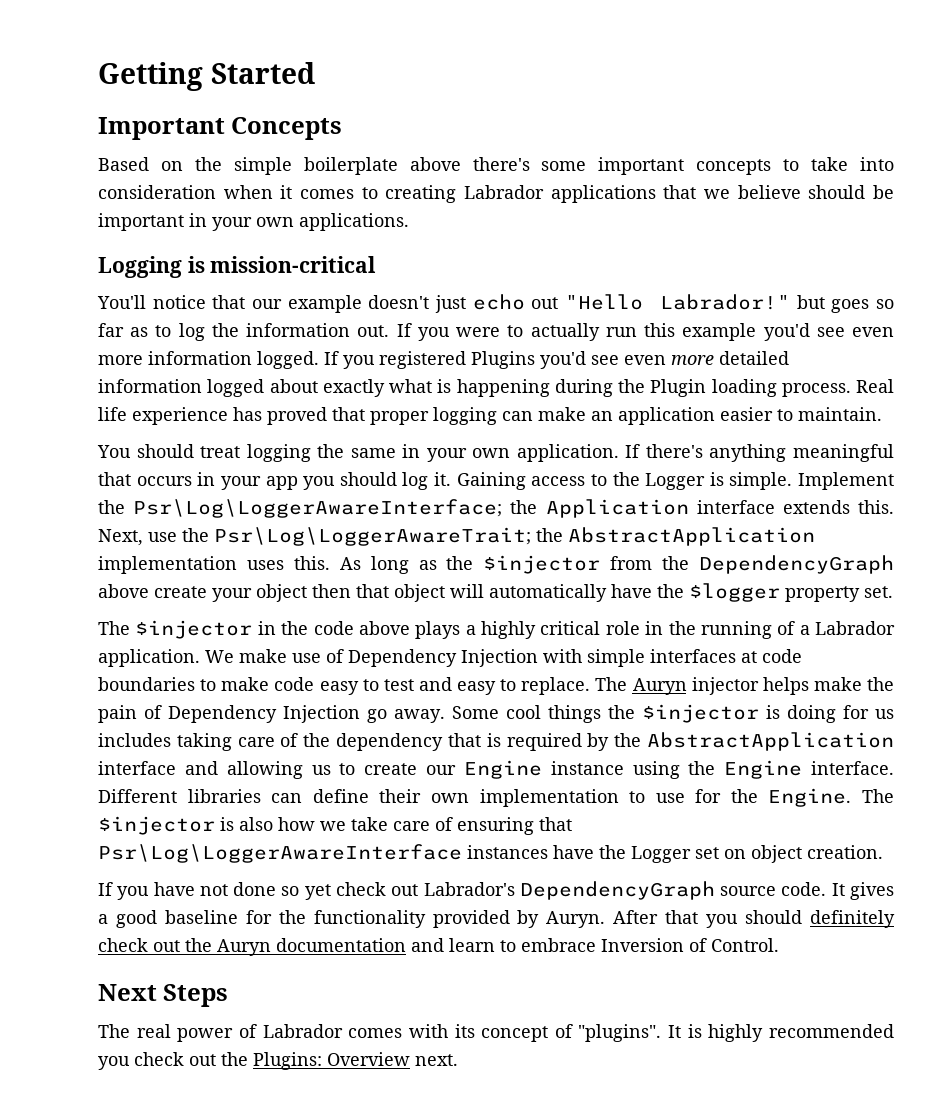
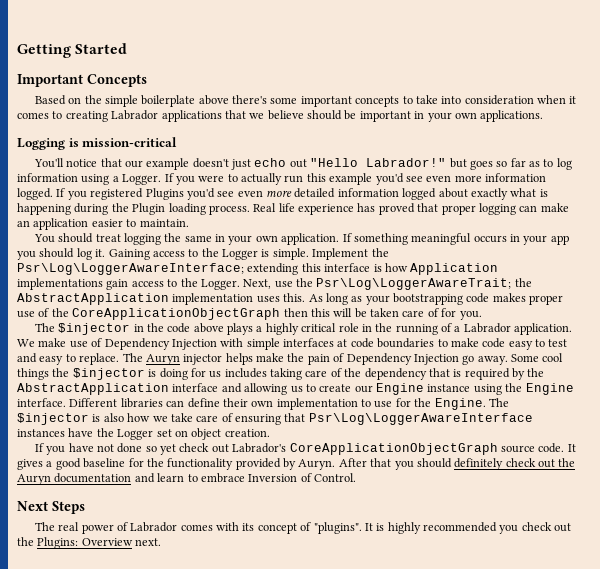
- You'll notice that our example doesn't just echo out "Hello Labrador!" but goes so far as to log the information out.
+ You'll notice that our example doesn't just echo out "Hello Labrador!" but goes so far as to log information using a Logger.
- If there's anything meaningful that occurs in your app you should log it.
+ If something meaningful occurs in your app you should log it.
- Implement the Psr\Log\LoggerAwareInterface; the Application interface extends this.
+ Implement the Psr\Log\LoggerAwareInterface; extending this interface is how Application implementations gain access to the Logger.
- As long as the $injector from the DependencyGraph above create your object then that object will automatically have the $logger property set.
+ As long as your bootstrapping code makes proper use of the CoreApplicationObjectGraph then this will be taken care of for you.
- If you have not done so yet check out Labrador's DependencyGraph source code.
+ If you have not done so yet check out Labrador's CoreApplicationObjectGraph source code.

